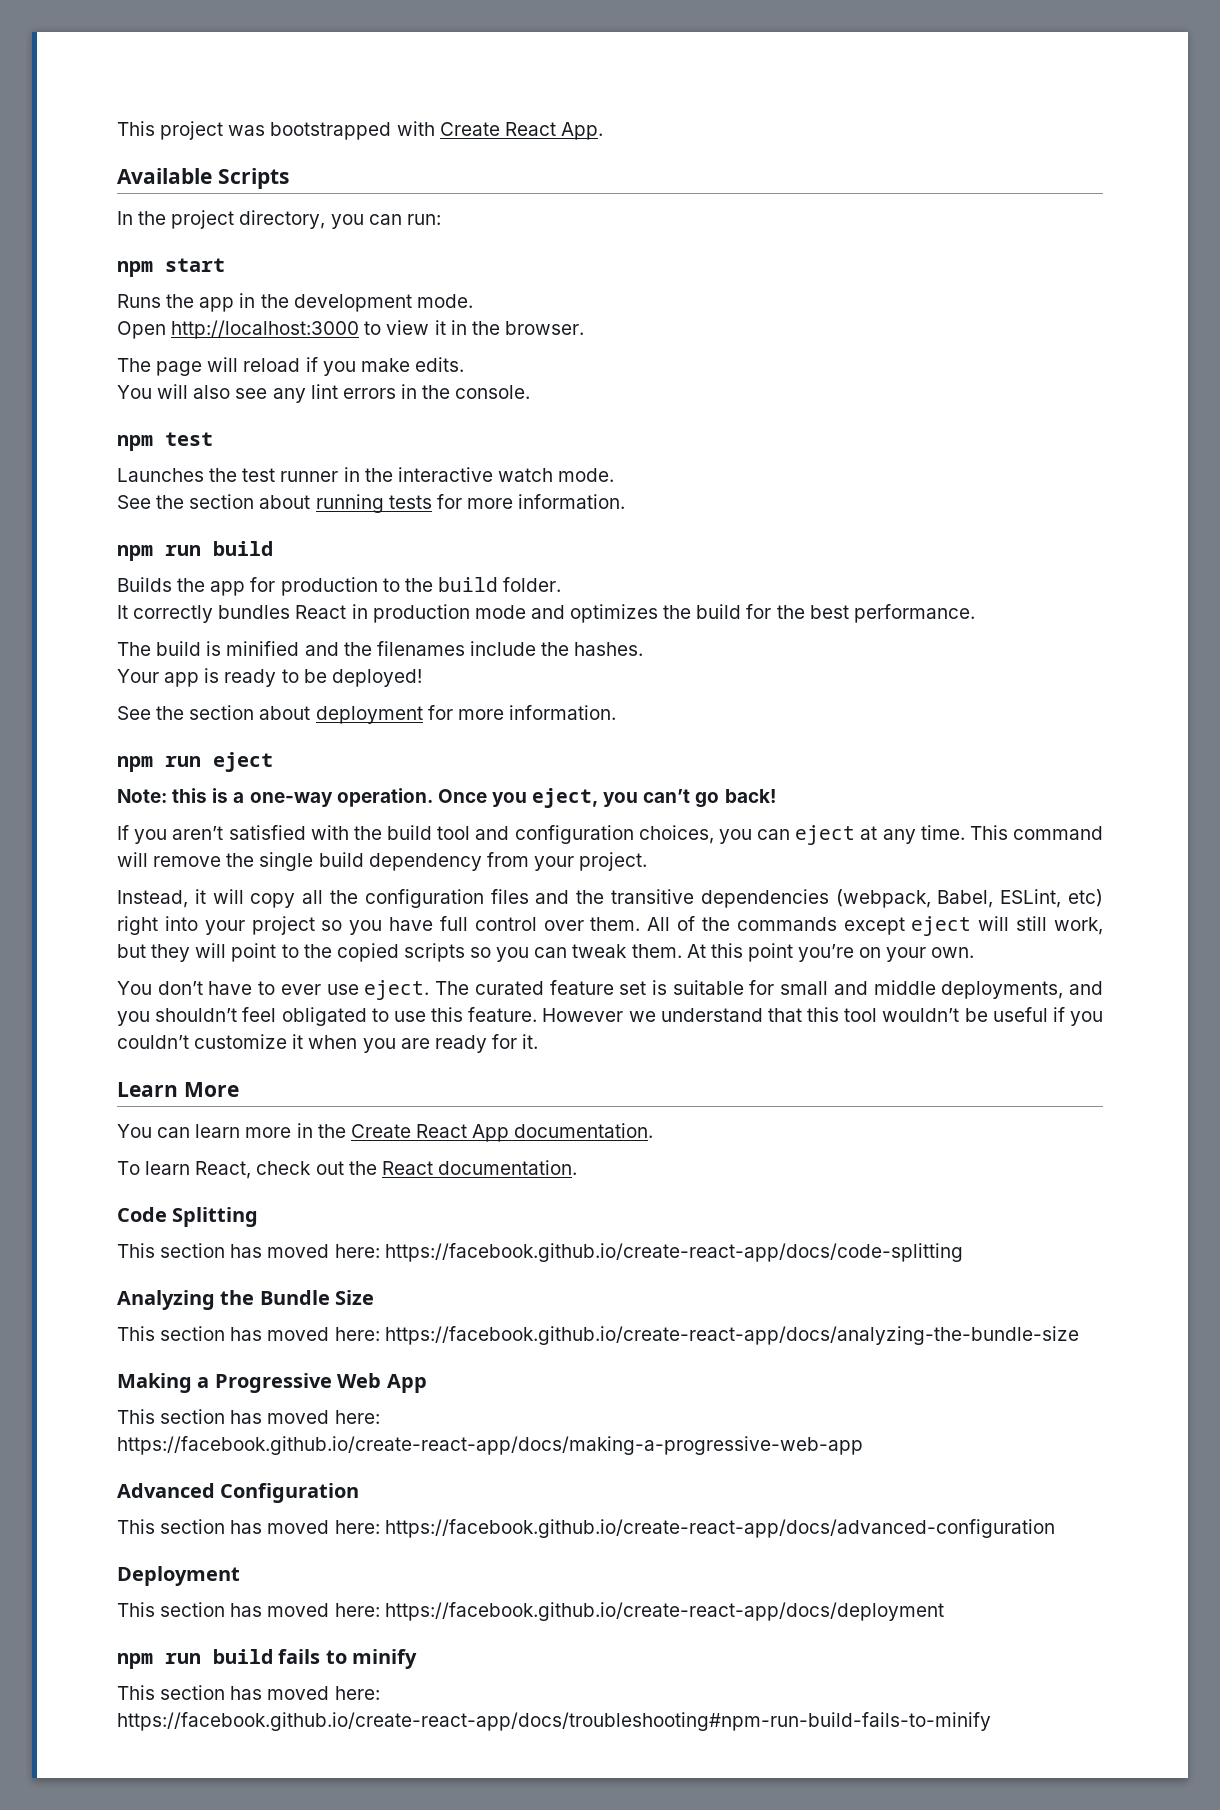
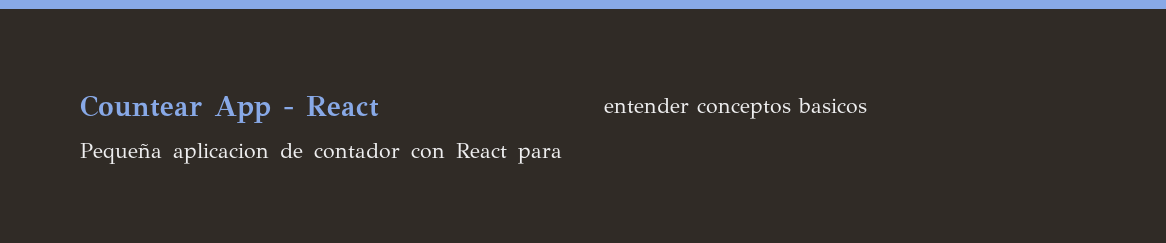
- This project was bootstrapped with Create React App.
- Available Scripts
- In the project directory, you can run:
- npm start
- Runs the app in the development mode.
- Open http://localhost:3000 to view it in the browser.
- The page will reload if you make edits.
- You will also see any lint errors in the console.
- npm test
- Launches the test runner in the interactive watch mode.
- See the section about running tests for more information.
- npm run build
- Builds the app for production to the build folder.
- It correctly bundles React in production mode and optimizes the build for the best performance.
- The build is minified and the filenames include the hashes.
- Your app is ready to be deployed!
- See the section about deployment for more information.
- npm run eject
- Note: this is a one-way operation. Once you eject, you can’t go back!
- If you aren’t satisfied with the build tool and configuration choices, you can eject at any time. This command will remove the single build dependency from your project.
- Instead, it will copy all the configuration files and the transitive dependencies (webpack, Babel, ESLint, etc) right into your project so you have full control over them. All of the commands except eject will still work, but they will point to the copied scripts so you can tweak them. At this point you’re on your own.
- You don’t have to ever use eject. The curated feature set is suitable for small and middle deployments, and you shouldn’t feel obligated to use this feature. However we understand that this tool wouldn’t be useful if you couldn’t customize it when you are ready for it.
- Learn More
- You can learn more in the Create React App documentation.
- To learn React, check out the React documentation.
- Code Splitting
- This section has moved here: https://facebook.github.io/create-react-app/docs/code-splitting
- Analyzing the Bundle Size
- This section has moved here: https://facebook.github.io/create-react-app/docs/analyzing-the-bundle-size
- Making a Progressive Web App
- This section has moved here: https://facebook.github.io/create-react-app/docs/making-a-progressive-web-app
- Advanced Configuration
- This section has moved here: https://facebook.github.io/create-react-app/docs/advanced-configuration
- Deployment
- This section has moved here: https://facebook.github.io/create-react-app/docs/deployment
- npm run build fails to minify
- This section has moved here: https://facebook.github.io/create-react-app/docs/troubleshooting#npm-run-build-fails-to-minify
+ Countear App - React
+ Pequeña aplicacion de contador con React para entender conceptos basicos

